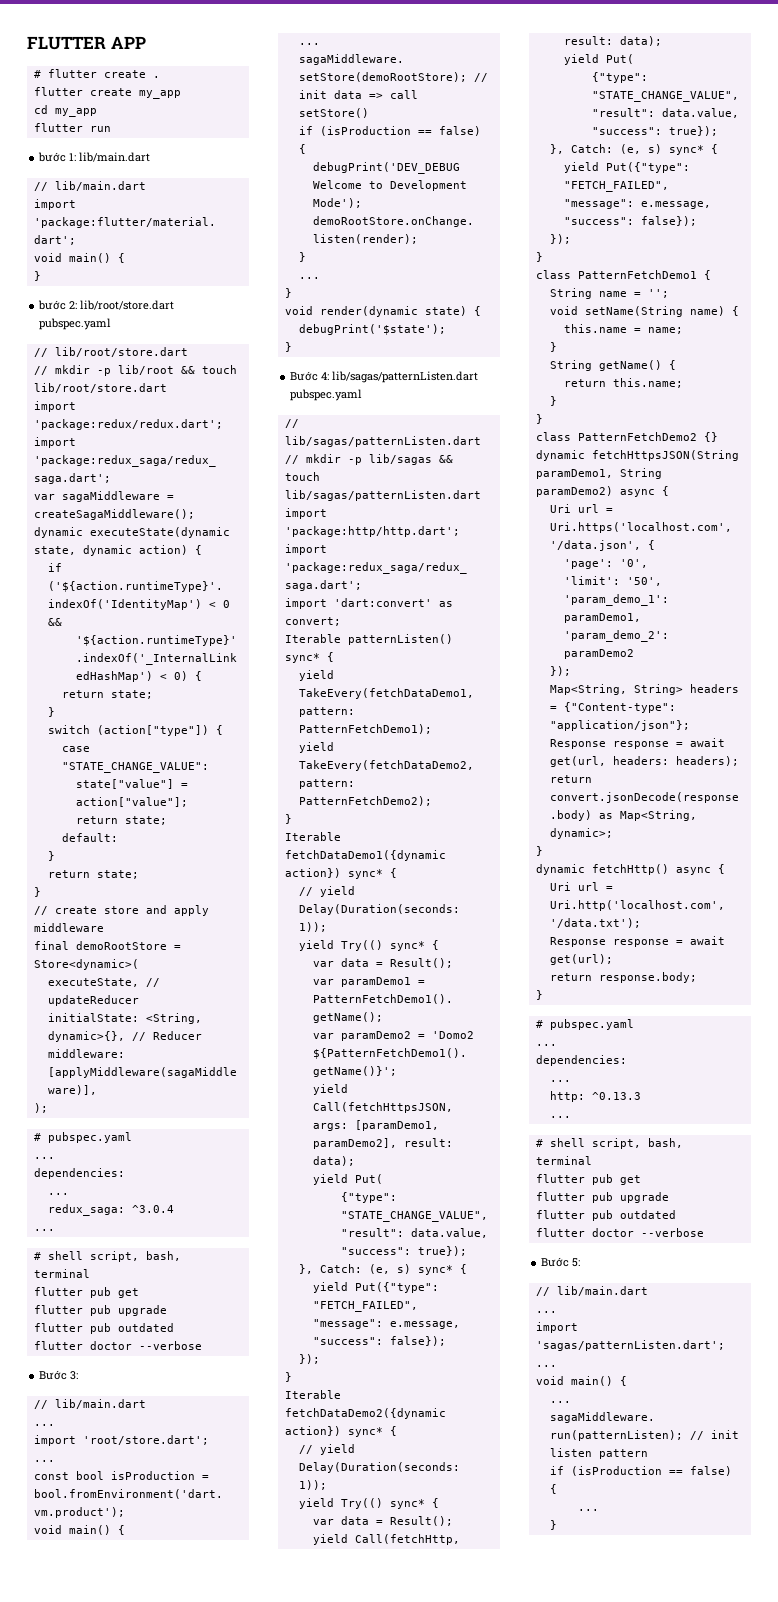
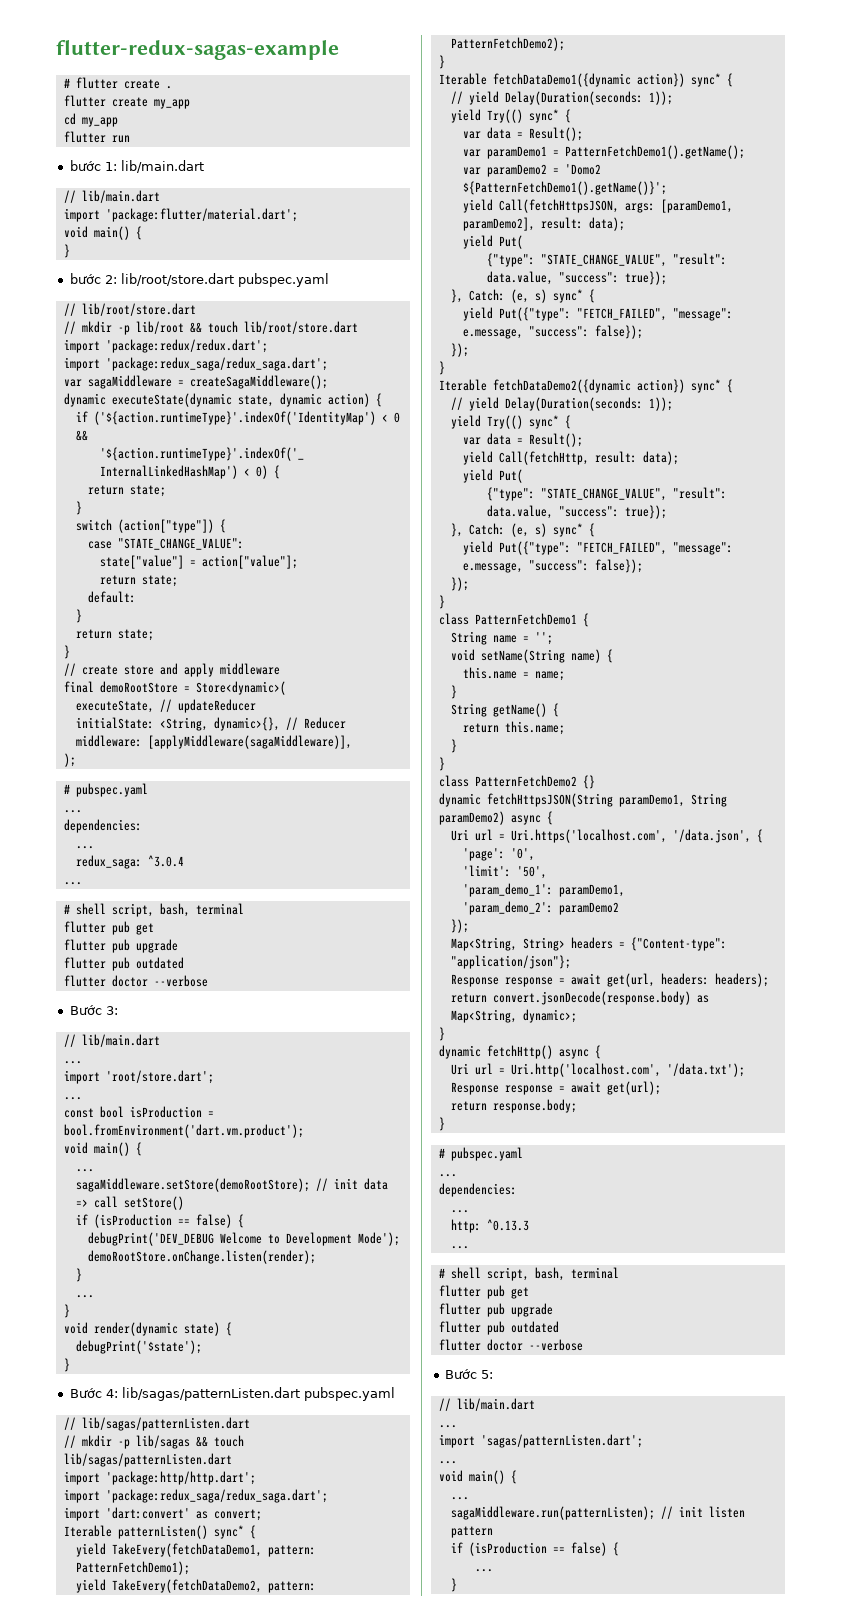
- FLUTTER APP
+ flutter-redux-sagas-example

